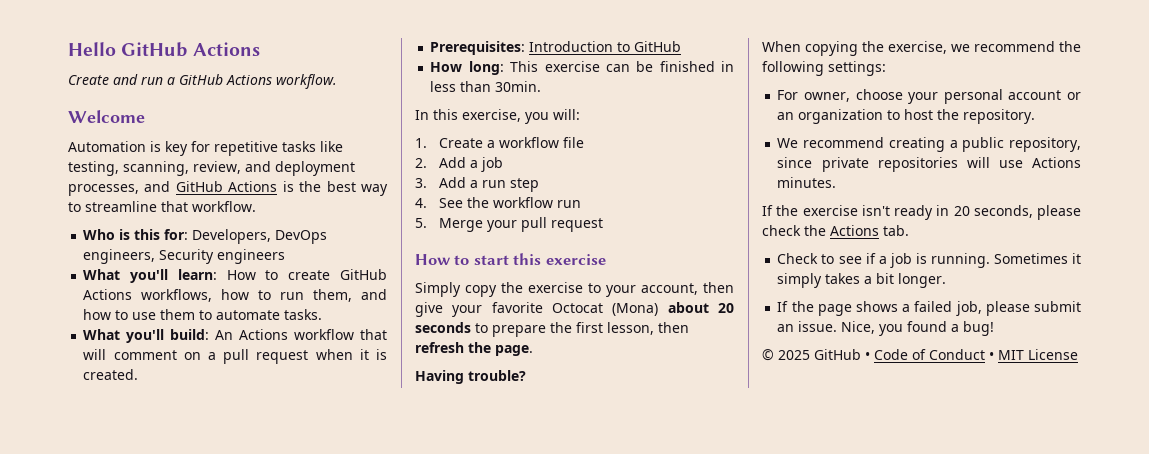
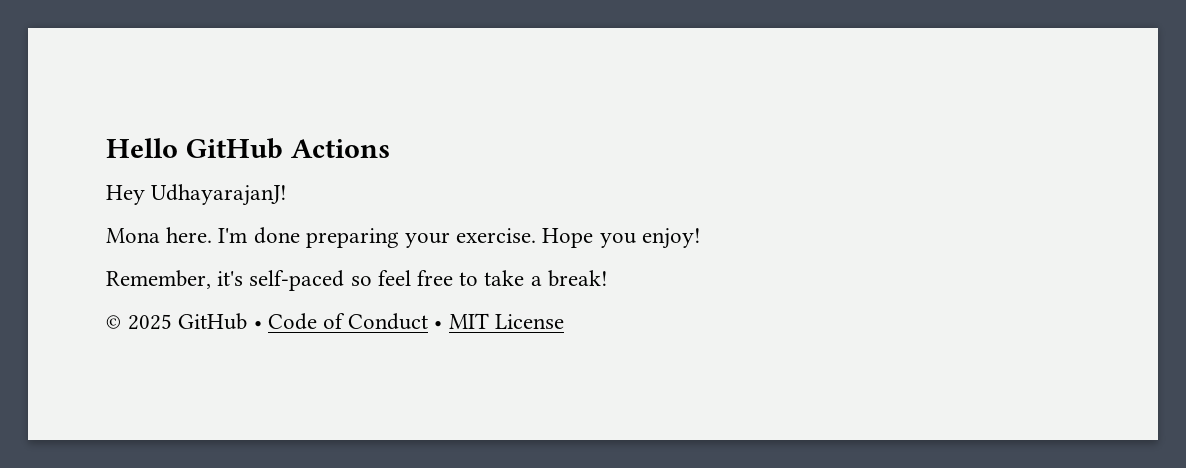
- Create and run a GitHub Actions workflow.
- Welcome
- Automation is key for repetitive tasks like testing, scanning, review, and deployment processes, and GitHub Actions is the best way to streamline that workflow.
- Who is this for: Developers, DevOps engineers, Security engineers
- What you'll learn: How to create GitHub Actions workflows, how to run them, and how to use them to automate tasks.
- What you'll build: An Actions workflow that will comment on a pull request when it is created.
- Prerequisites: Introduction to GitHub
- How long: This exercise can be finished in less than 30min.
- In this exercise, you will:
- 1. Create a workflow file
- 2. Add a job
- 3. Add a run step
- 4. See the workflow run
- 5. Merge your pull request
- How to start this exercise
- Simply copy the exercise to your account, then give your favorite Octocat (Mona) about 20 seconds to prepare the first lesson, then refresh the page.
- Having trouble?
- When copying the exercise, we recommend the following settings:
- For owner, choose your personal account or an organization to host the repository.
- We recommend creating a public repository, since private repositories will use Actions minutes.
- If the exercise isn't ready in 20 seconds, please check the Actions tab.
- Check to see if a job is running. Sometimes it simply takes a bit longer.
- If the page shows a failed job, please submit an issue. Nice, you found a bug!
+ Hey UdhayarajanJ!
+ Mona here. I'm done preparing your exercise. Hope you enjoy!
+ Remember, it's self-paced so feel free to take a break!

